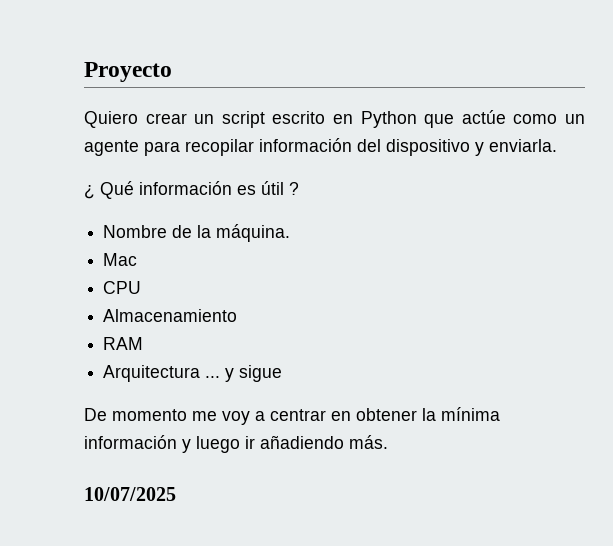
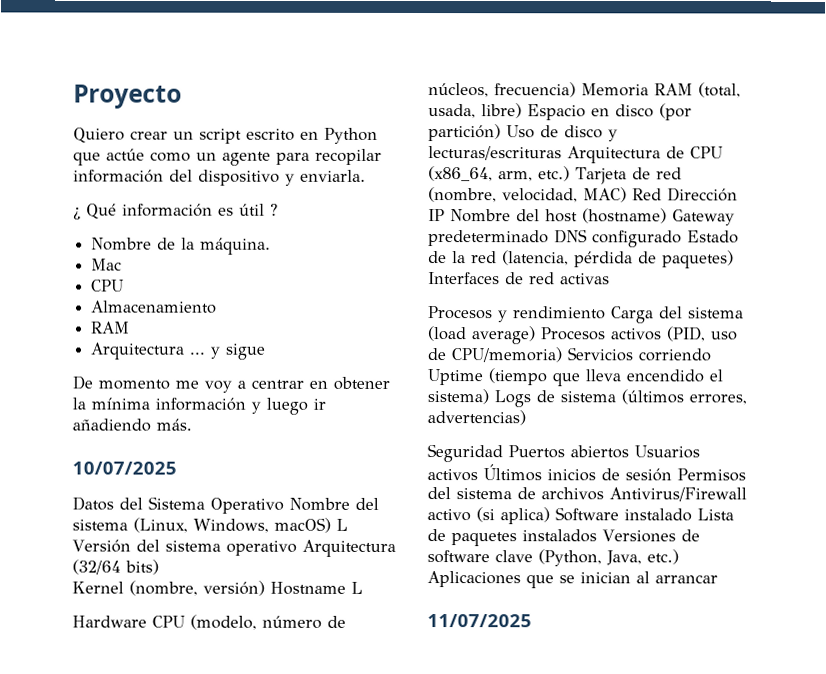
+ Datos del Sistema Operativo Nombre del sistema (Linux, Windows, macOS) L Versión del sistema operativo Arquitectura (32/64 bits)
+ Kernel (nombre, versión) Hostname L
+ Hardware CPU (modelo, número de núcleos, frecuencia) Memoria RAM (total, usada, libre) Espacio en disco (por partición) Uso de disco y lecturas/escrituras Arquitectura de CPU (x86_64, arm, etc.) Tarjeta de red (nombre, velocidad, MAC) Red Dirección IP Nombre del host (hostname) Gateway predeterminado DNS configurado Estado de la red (latencia, pérdida de paquetes) Interfaces de red activas
+ Procesos y rendimiento Carga del sistema (load average) Procesos activos (PID, uso de CPU/memoria) Servicios corriendo Uptime (tiempo que lleva encendido el sistema) Logs de sistema (últimos errores, advertencias)
+ Seguridad Puertos abiertos Usuarios activos Últimos inicios de sesión Permisos del sistema de archivos Antivirus/Firewall activo (si aplica) Software instalado Lista de paquetes instalados Versiones de software clave (Python, Java, etc.) Aplicaciones que se inician al arrancar
+ 11/07/2025

